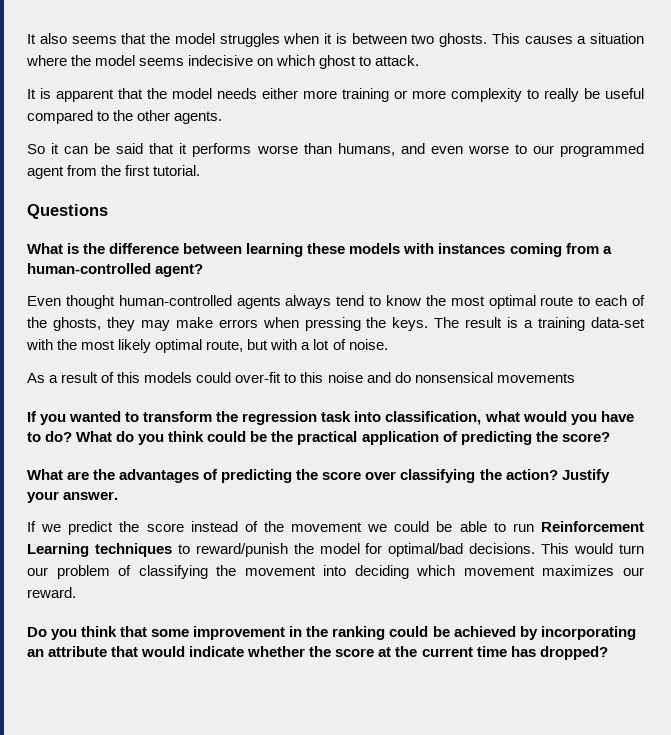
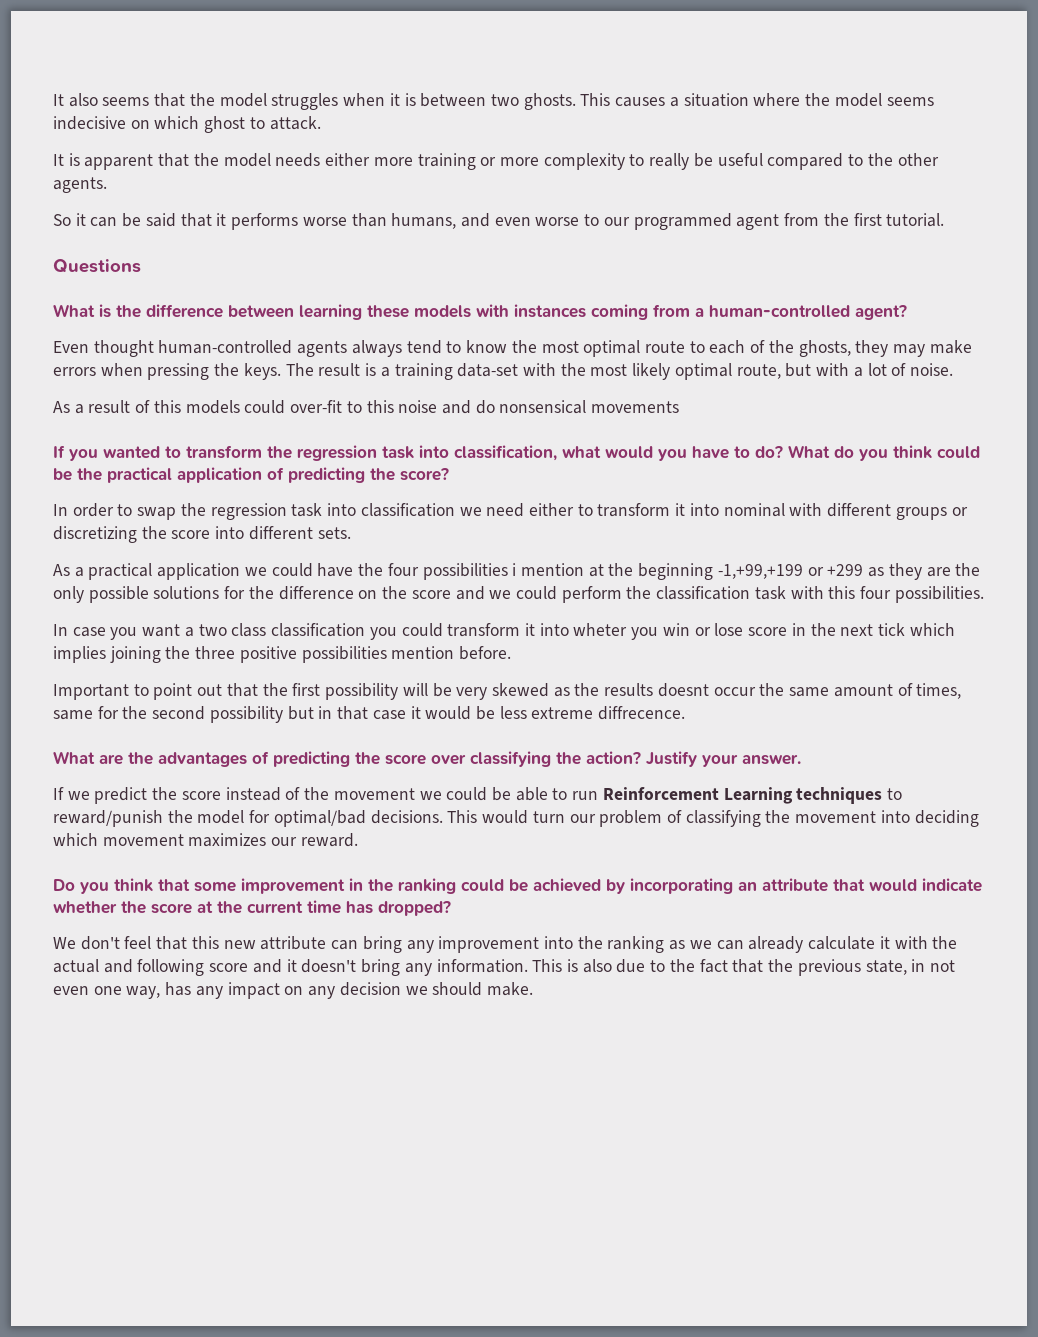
+ In order to swap the regression task into classification we need either to transform it into nominal with different groups or discretizing the score into different sets.
+ As a practical application we could have the four possibilities i mention at the beginning -1,+99,+199 or +299 as they are the only possible solutions for the difference on the score and we could perform the classification task with this four possibilities.
+ In case you want a two class classification you could transform it into wheter you win or lose score in the next tick which implies joining the three positive possibilities mention before.
+ Important to point out that the first possibility will be very skewed as the results doesnt occur the same amount of times, same for the second possibility but in that case it would be less extreme diffrecence.
+ We don't feel that this new attribute can bring any improvement into the ranking as we can already calculate it with the actual and following score and it doesn't bring any information. This is also due to the fact that the previous state, in not even one way, has any impact on any decision we should make.

